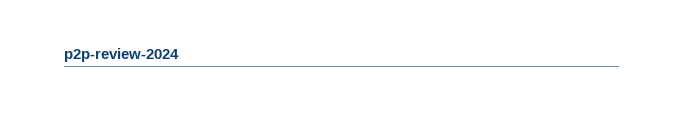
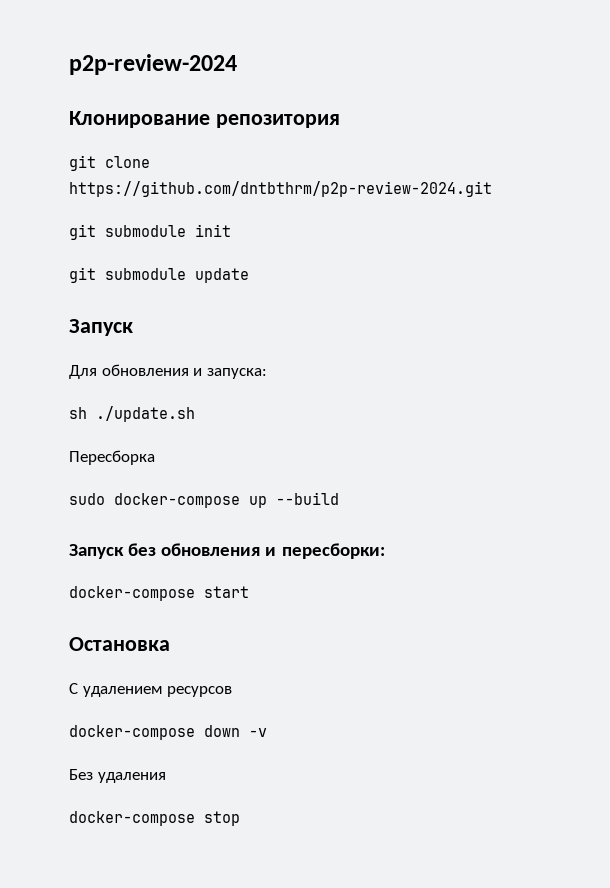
+ Клонирование репозитория
+ git clone https://github.com/dntbthrm/p2p-review-2024.git
+ git submodule init
+ git submodule update
+ Запуск
+ Для обновления и запуска:
+ sh ./update.sh
+ Пересборка
+ sudo docker-compose up --build
+ Запуск без обновления и пересборки:
+ docker-compose start
+ Остановка
+ С удалением ресурсов
+ docker-compose down -v
+ Без удаления
+ docker-compose stop

